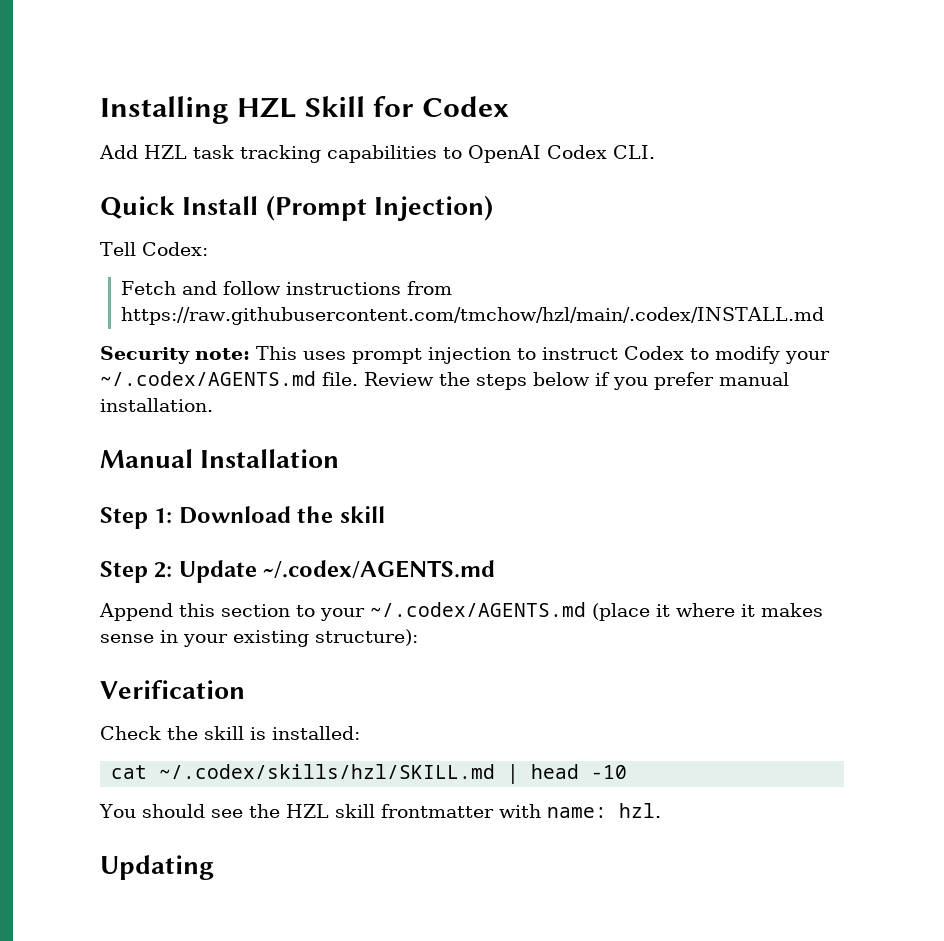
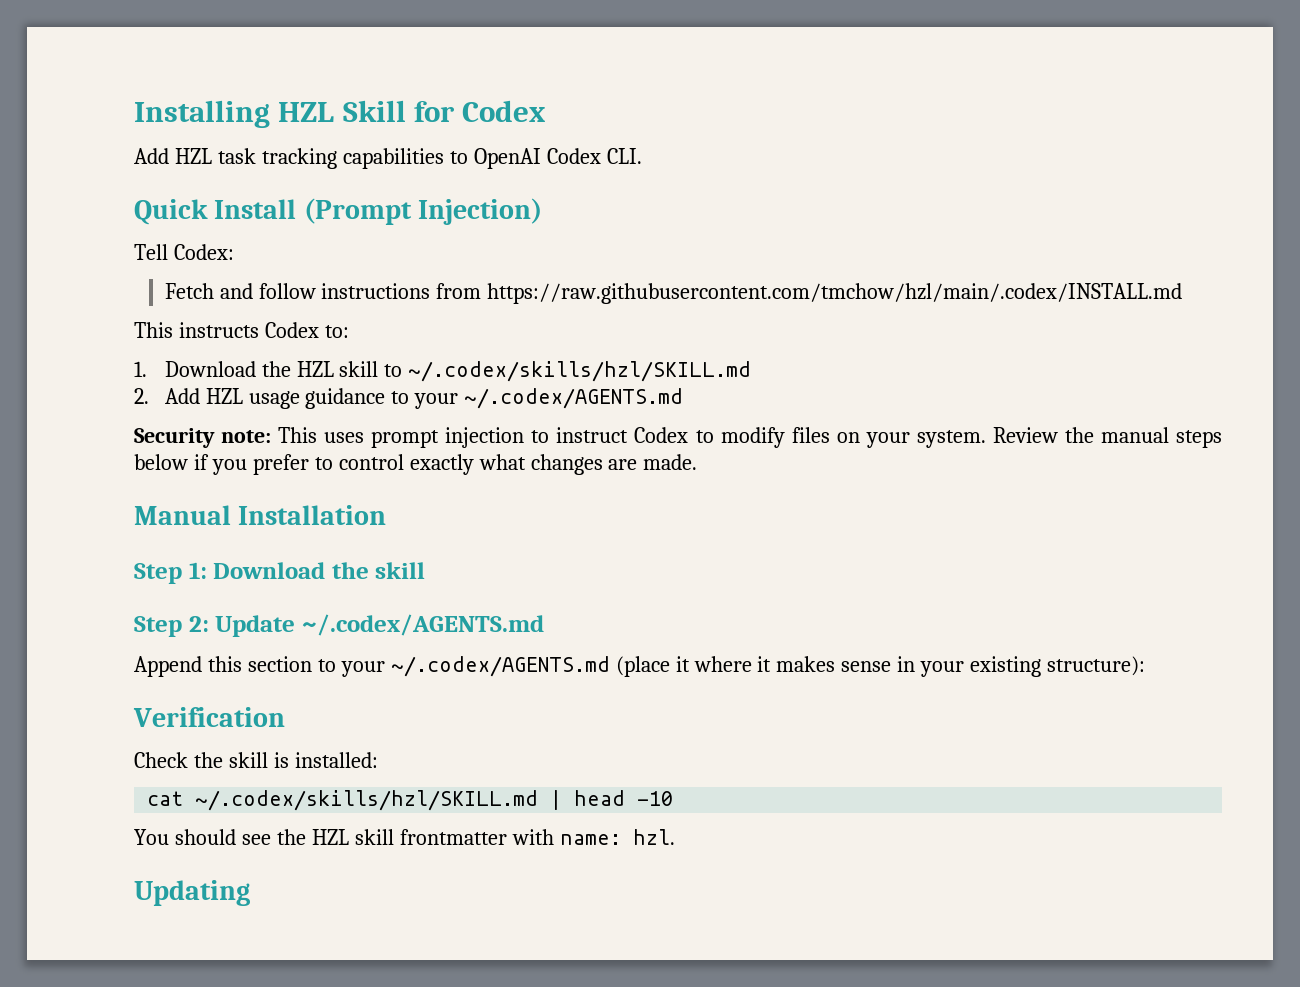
+ This instructs Codex to:
+ 1. Download the HZL skill to ~/.codex/skills/hzl/SKILL.md
+ 2. Add HZL usage guidance to your ~/.codex/AGENTS.md
- Security note: This uses prompt injection to instruct Codex to modify your ~/.codex/AGENTS.md file.
+ Security note: This uses prompt injection to instruct Codex to modify files on your system.
- Review the steps below if you prefer manual installation.
+ Review the manual steps below if you prefer to control exactly what changes are made.

